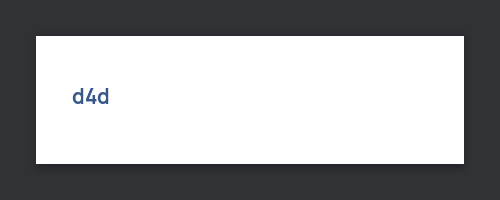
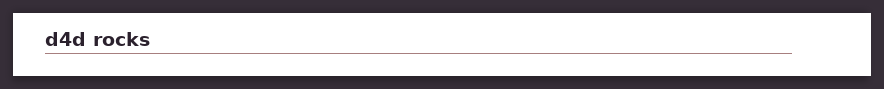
- d4d
+ d4d rocks

